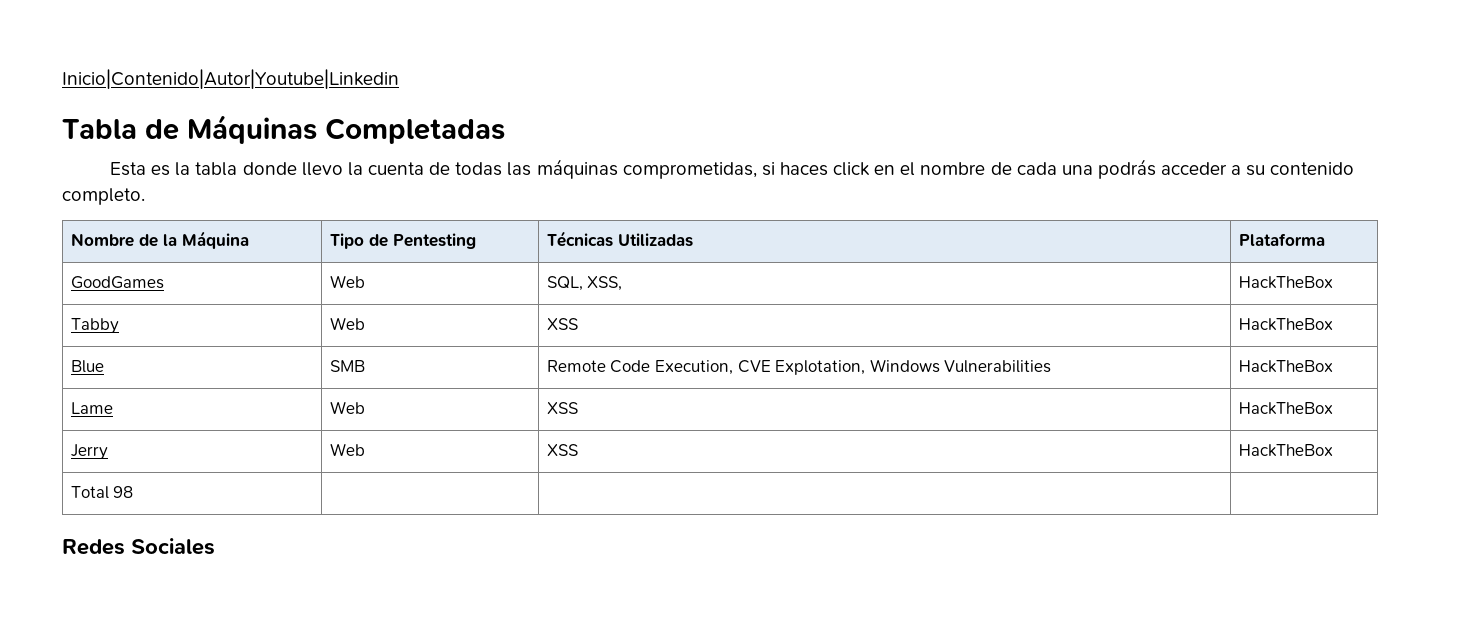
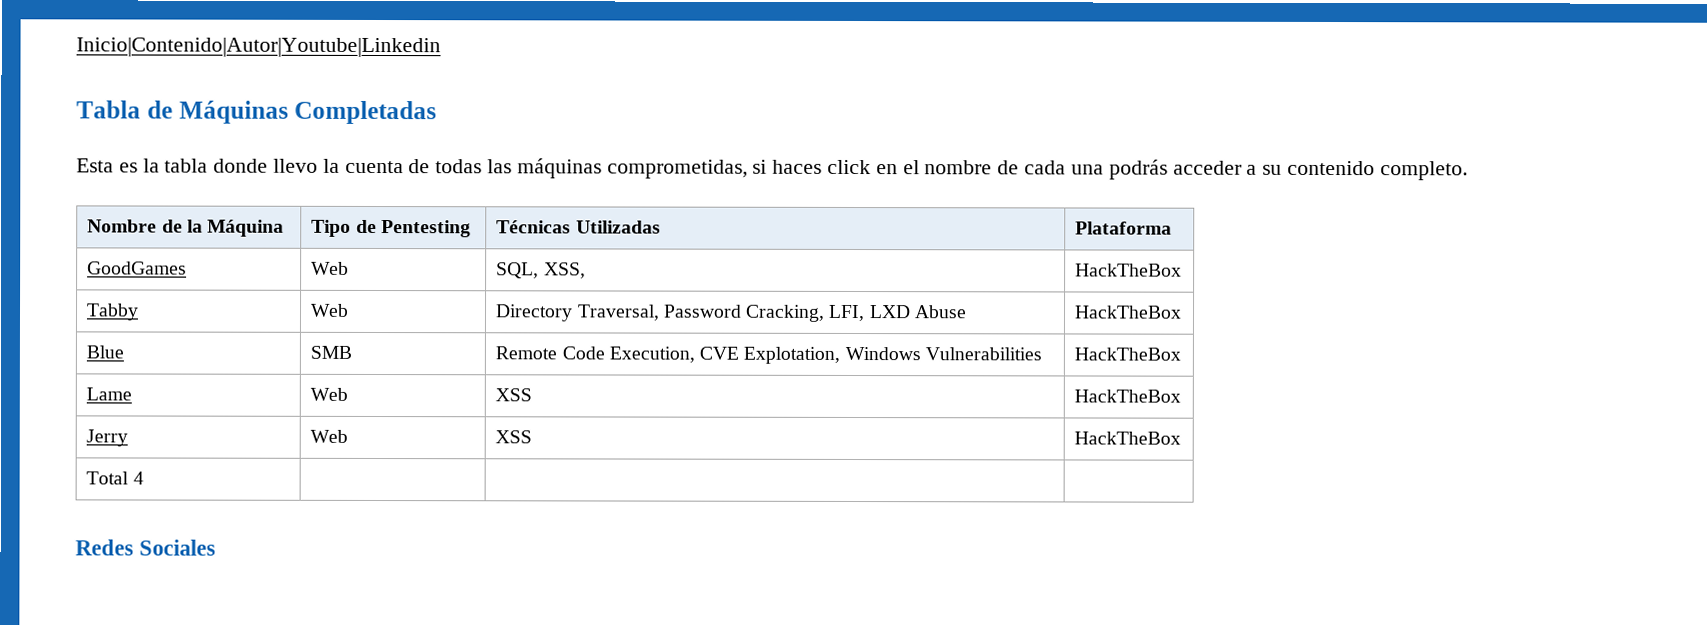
- Tabby | Web | XSS | HackTheBox
+ Tabby | Web | Directory Traversal, Password Cracking, LFI, LXD Abuse | HackTheBox
- Total 98 | | |
+ Total 4 | | |

